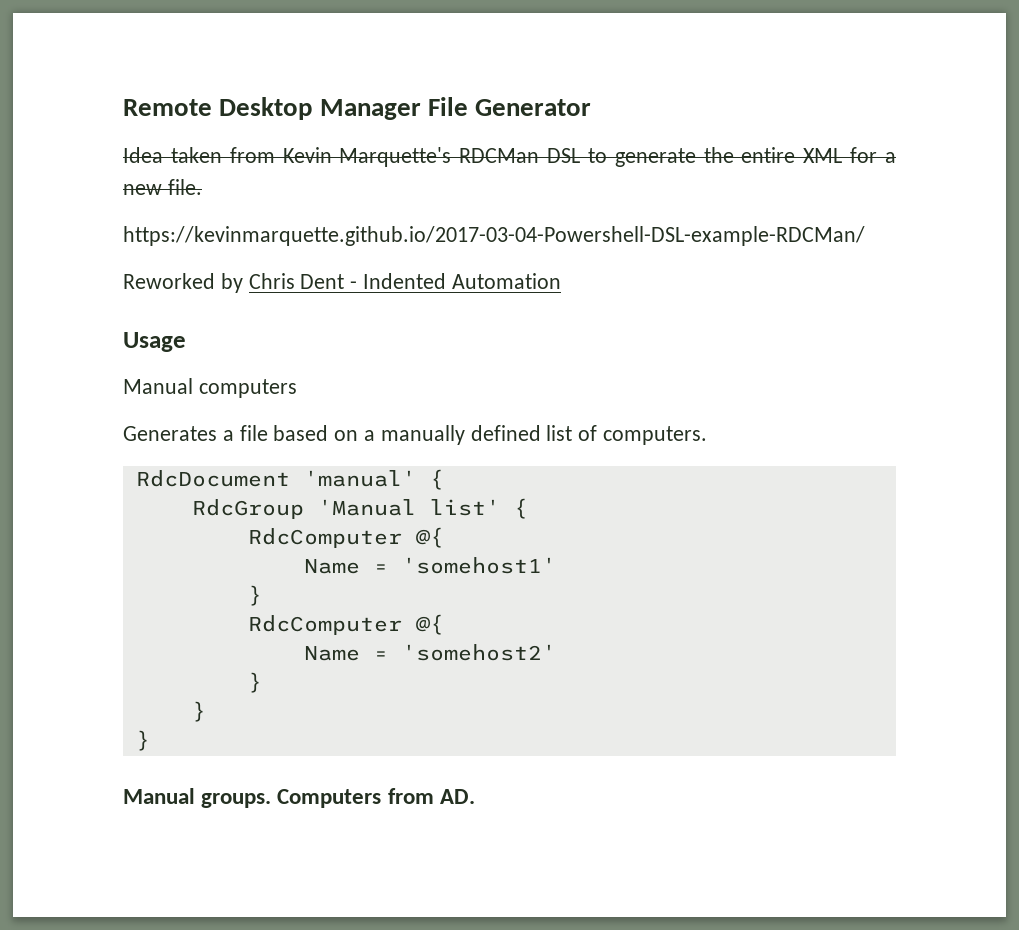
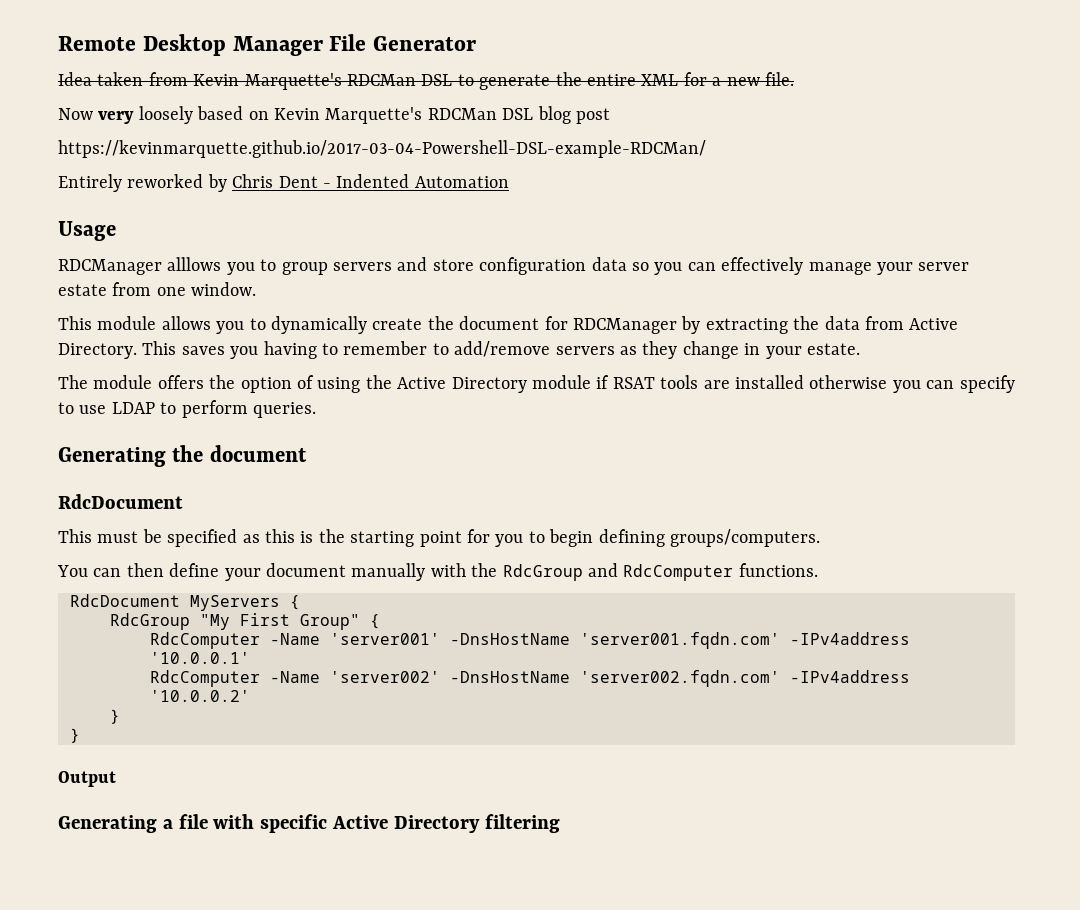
+ Now very loosely based on Kevin Marquette's RDCMan DSL blog post
- Reworked by Chris Dent - Indented Automation
+ Entirely reworked by Chris Dent - Indented Automation
- Manual computers
- Generates a file based on a manually defined list of computers.
- RdcDocument 'manual' {
+ RDCManager alllows you to group servers and store configuration data so you can effectively manage your server estate from one window.
+ This module allows you to dynamically create the document for RDCManager by extracting the data from Active Directory. This saves you having to remember to add/remove servers as they change in your estate.
+ The module offers the option of using the Active Directory module if RSAT tools are installed otherwise you can specify to use LDAP to perform queries.
+ Generating the document
+ RdcDocument
+ This must be specified as this is the starting point for you to begin defining groups/computers.
+ You can then define your document manually with the RdcGroup and RdcComputer functions.
+ RdcDocument MyServers {
- RdcGroup 'Manual list' {
- RdcComputer @{
- Name = 'somehost1'
- }
- RdcComputer @{
- Name = 'somehost2'
+ RdcGroup "My First Group" {
+ RdcComputer -Name 'server001' -DnsHostName 'server001.fqdn.com' -IPv4address '10.0.0.1'
+ RdcComputer -Name 'server002' -DnsHostName 'server002.fqdn.com' -IPv4address '10.0.0.2'
  }
  }
- }
- Manual groups. Computers from AD.
+ Output
+ Generating a file with specific Active Directory filtering

